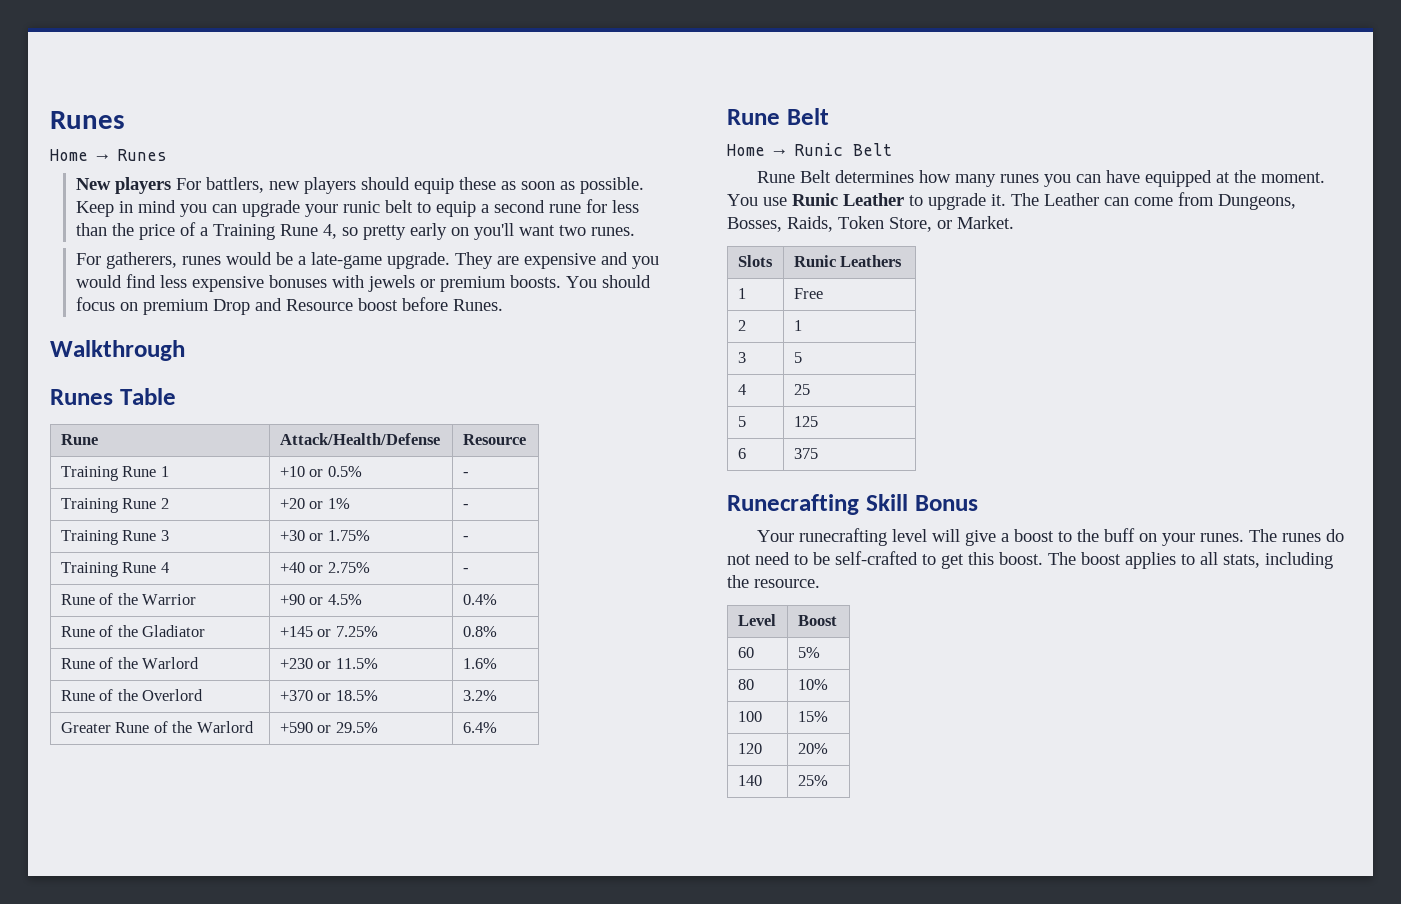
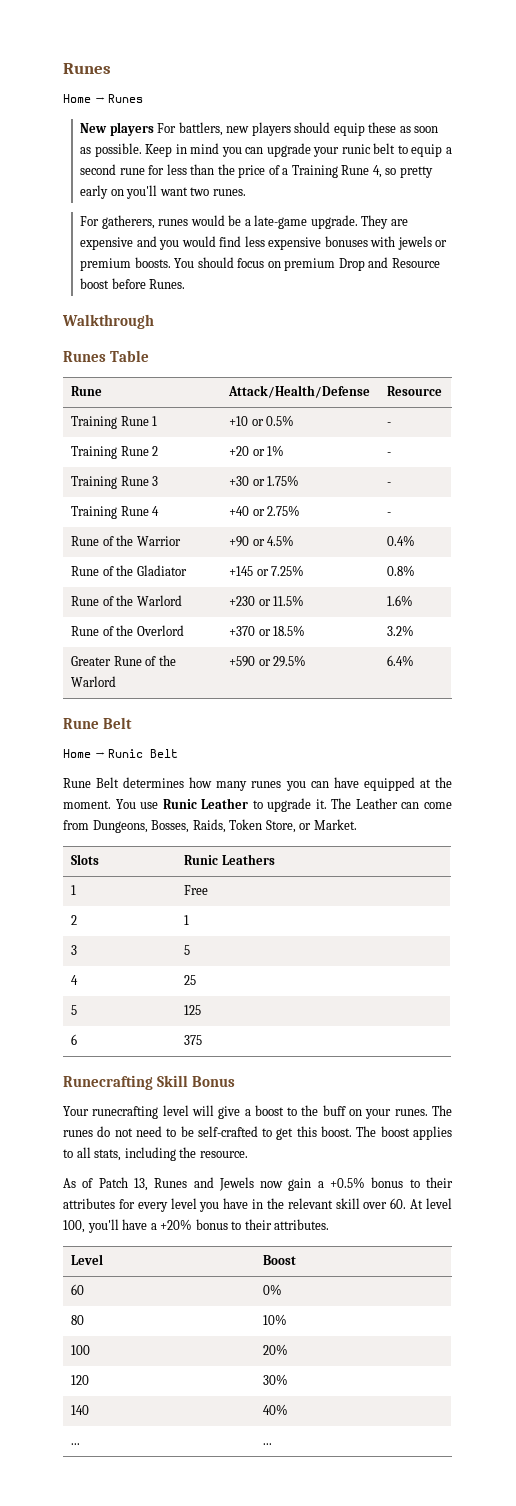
+ As of Patch 13, Runes and Jewels now gain a +0.5% bonus to their attributes for every level you have in the relevant skill over 60. At level 100, you'll have a +20% bonus to their attributes.
- 60 | 5%
+ 60 | 0%
- 100 | 15%
+ 100 | 20%
- 120 | 20%
+ 120 | 30%
- 140 | 25%
+ 140 | 40%
+ ... | ...

